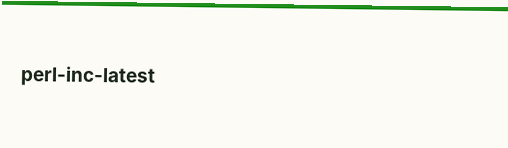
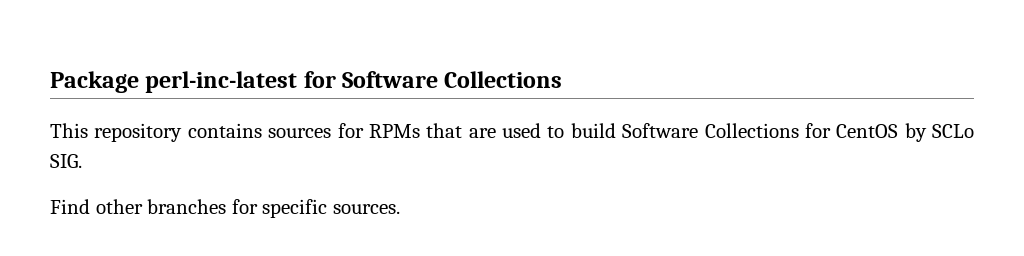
- perl-inc-latest
+ Package perl-inc-latest for Software Collections
+ This repository contains sources for RPMs that are used to build Software Collections for CentOS by SCLo SIG.
+ Find other branches for specific sources.

